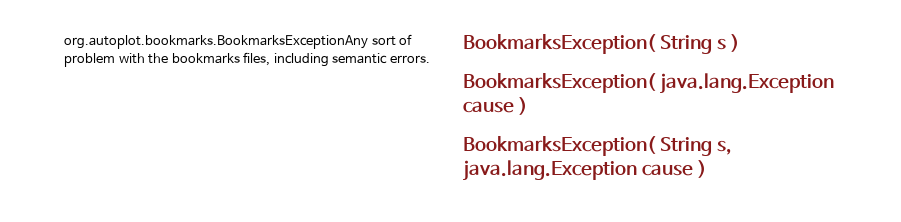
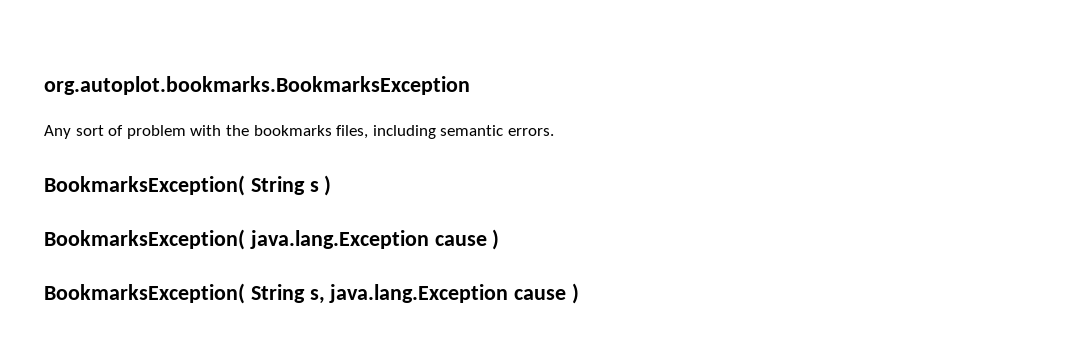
- org.autoplot.bookmarks.BookmarksExceptionAny sort of problem with the bookmarks files, including semantic errors.
+ org.autoplot.bookmarks.BookmarksException
+ Any sort of problem with the bookmarks files, including semantic errors.

